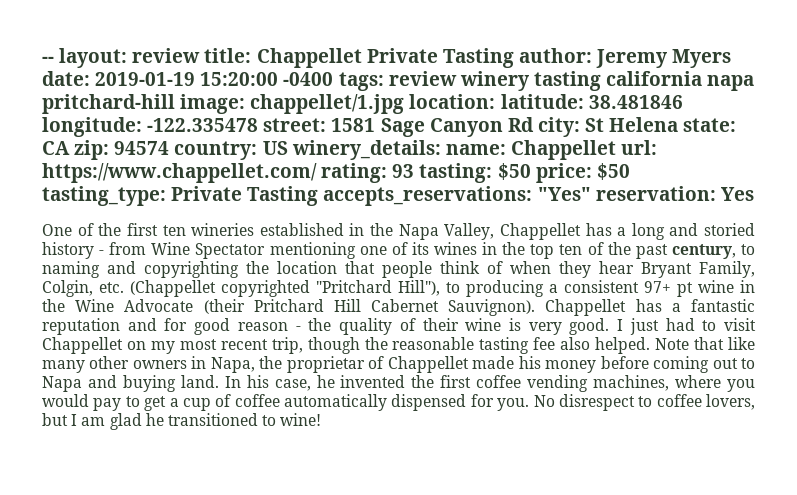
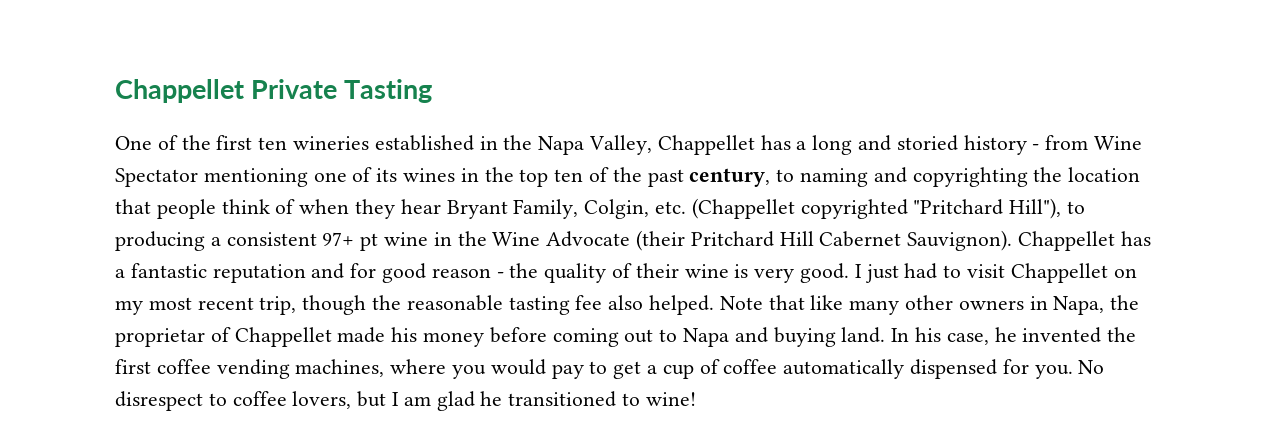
- -- layout: review title: Chappellet Private Tasting author: Jeremy Myers date: 2019-01-19 15:20:00 -0400 tags: review winery tasting california napa pritchard-hill image: chappellet/1.jpg location: latitude: 38.481846 longitude: -122.335478 street: 1581 Sage Canyon Rd city: St Helena state: CA zip: 94574 country: US winery_details: name: Chappellet url: https://www.chappellet.com/ rating: 93 tasting: $50 price: $50 tasting_type: Private Tasting accepts_reservations: "Yes" reservation: Yes
+ Chappellet Private Tasting

